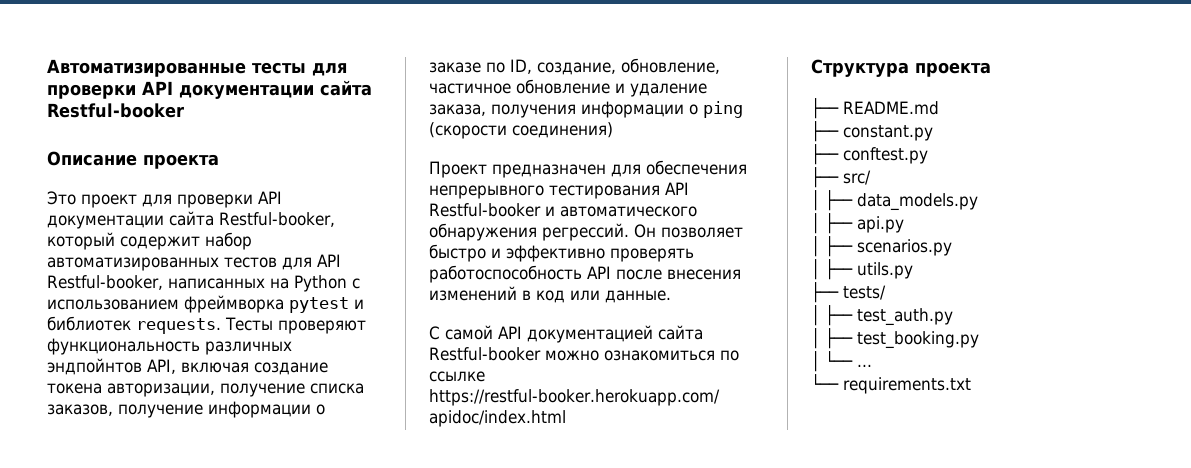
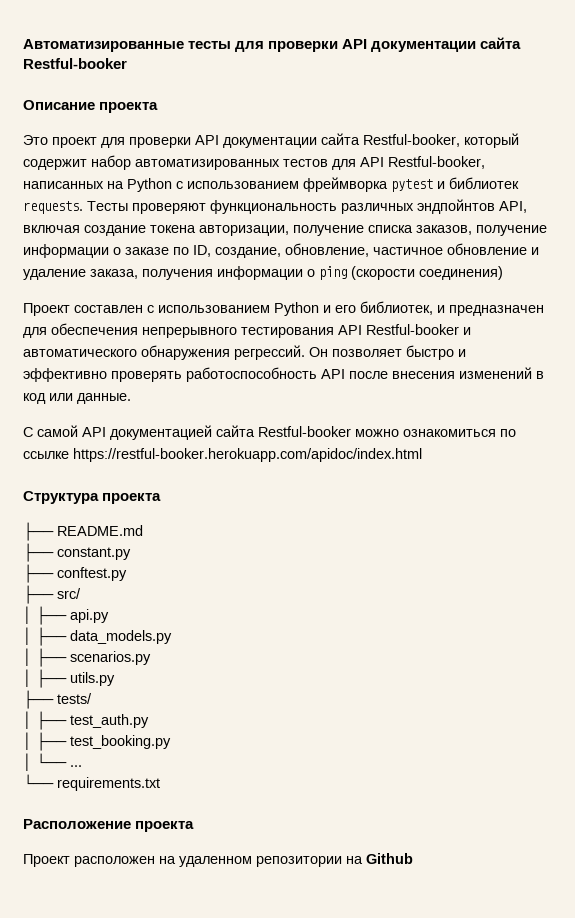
- Проект предназначен для обеспечения непрерывного тестирования API Restful-booker и автоматического обнаружения регрессий.
+ Проект составлен с использованием Python и его библиотек, и предназначен для обеспечения непрерывного тестирования API Restful-booker и автоматического обнаружения регрессий.
+ │ ├── api.py
  │ ├── data_models.py
- │ ├── api.py
+ Расположение проекта
+ Проект расположен на удаленном репозитории на Github

